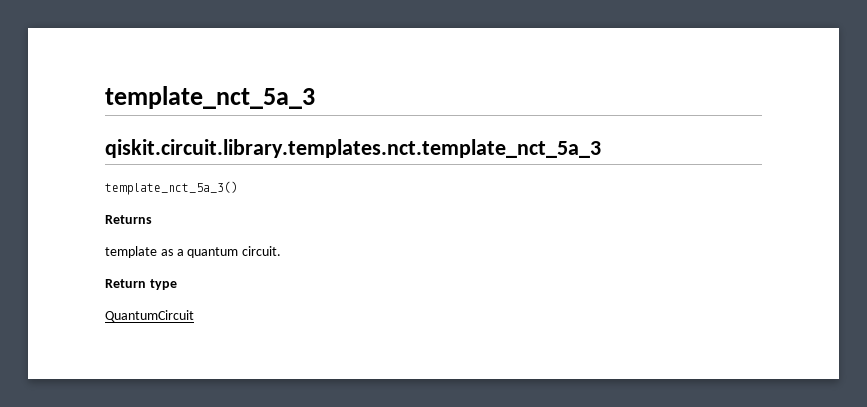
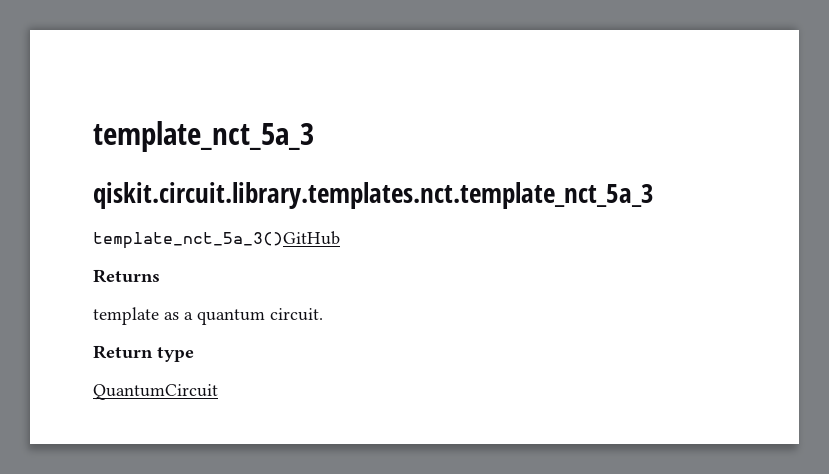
- template_nct_5a_3()
+ template_nct_5a_3()GitHub

